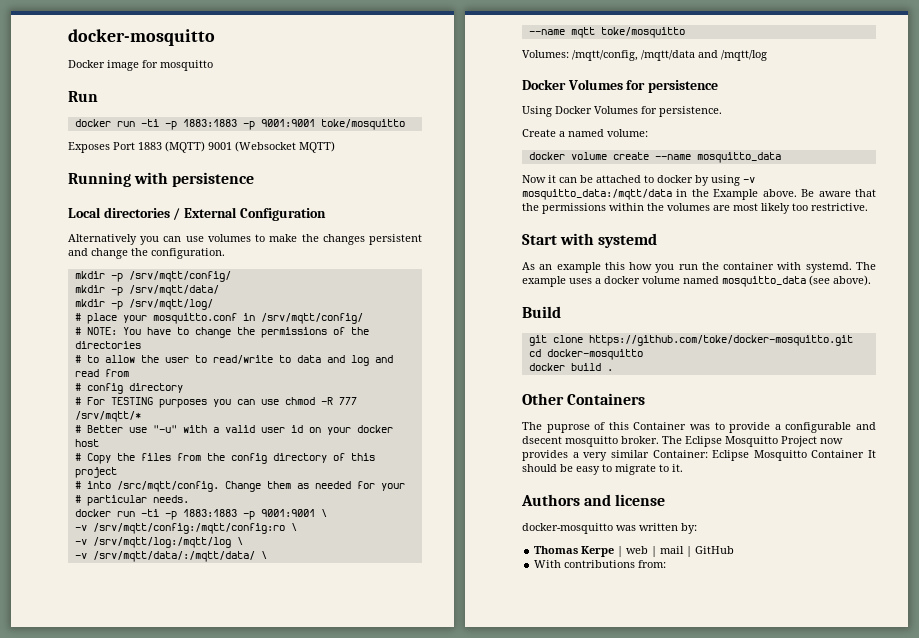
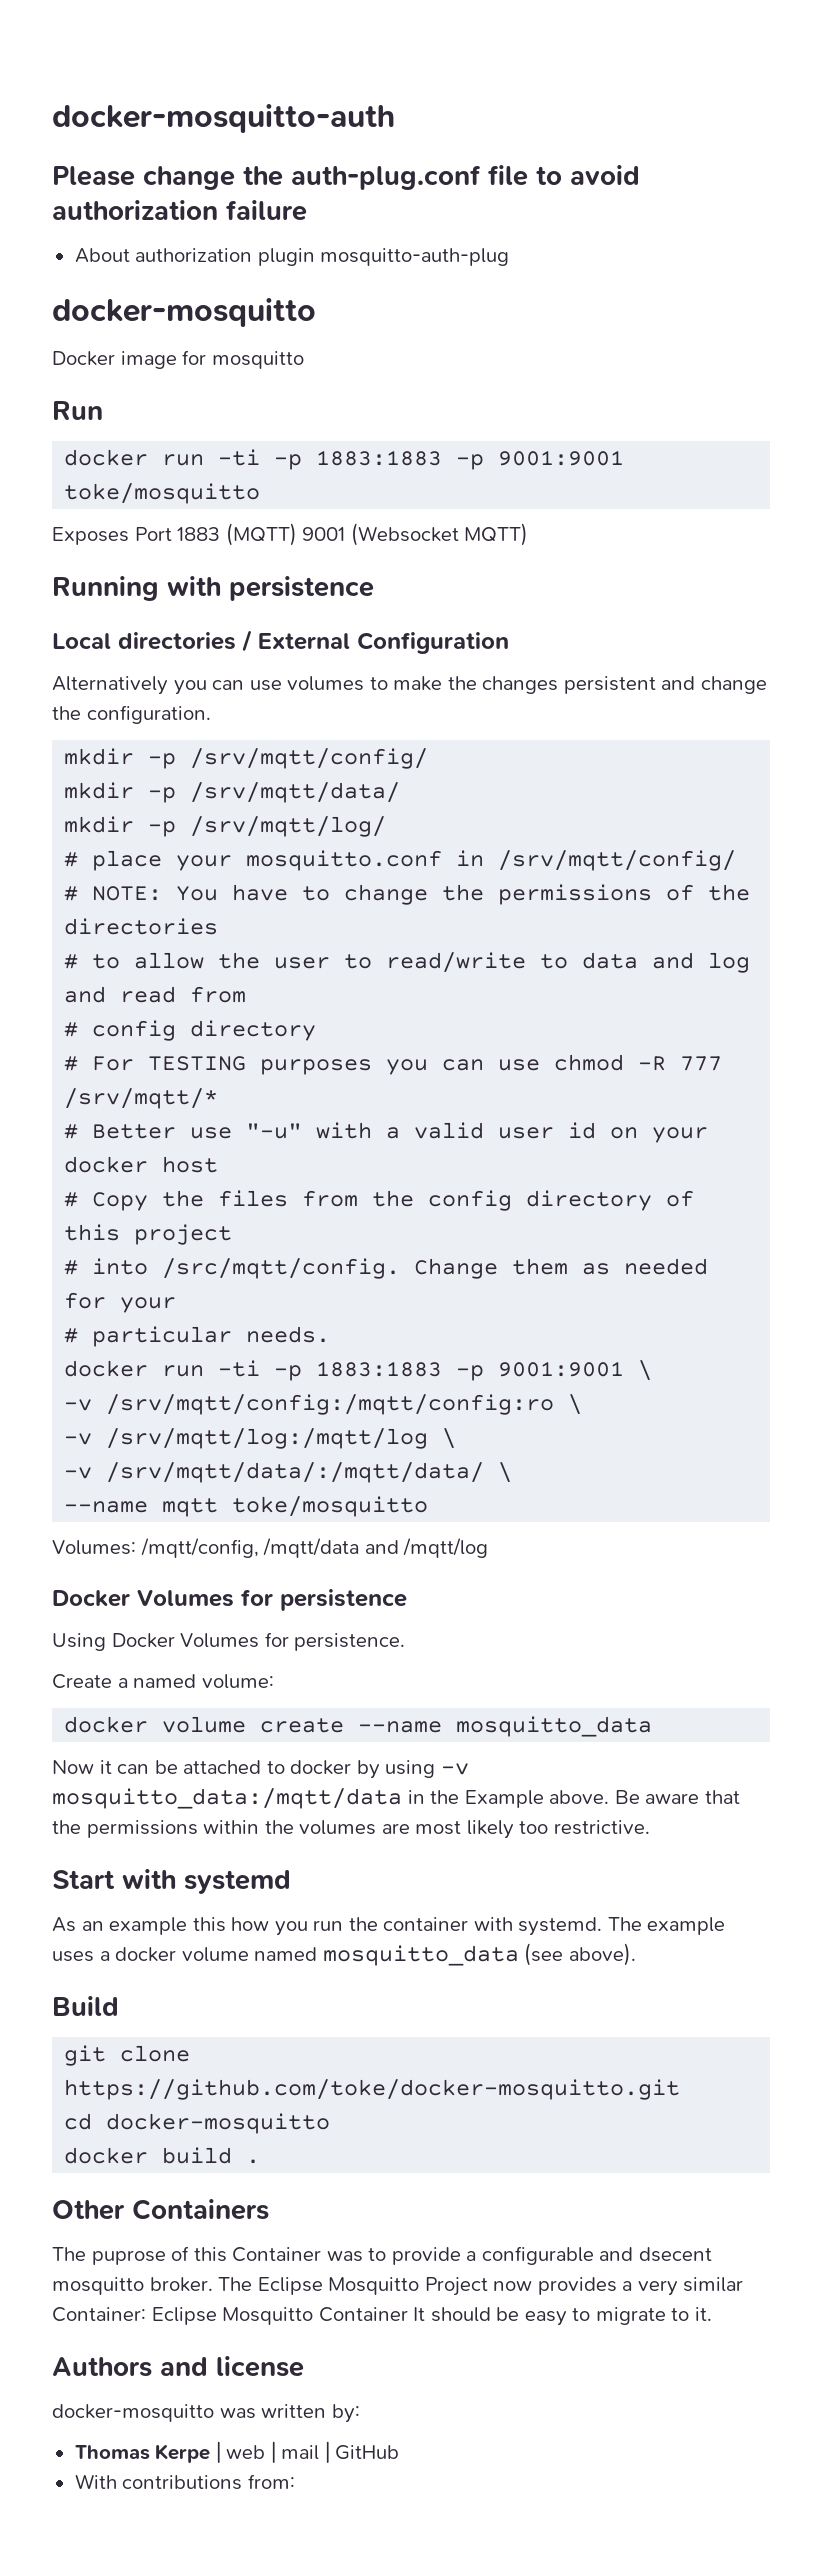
+ docker-mosquitto-auth
+ Please change the auth-plug.conf file to avoid authorization failure
+ About authorization plugin mosquitto-auth-plug

